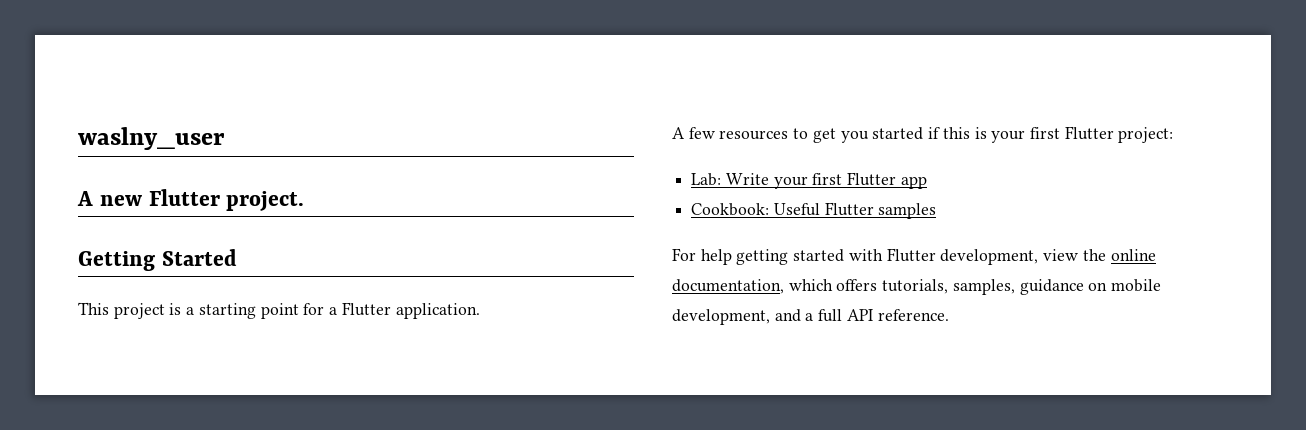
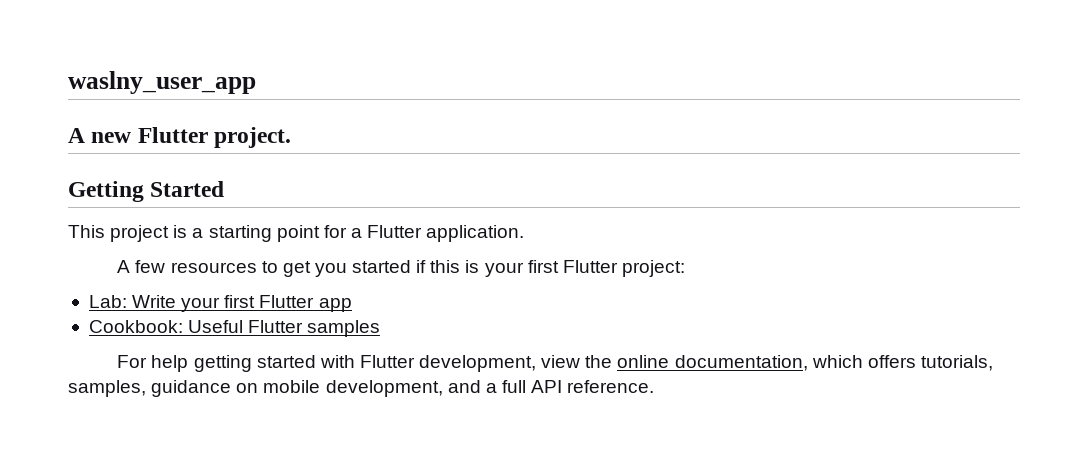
- waslny_user
+ waslny_user_app

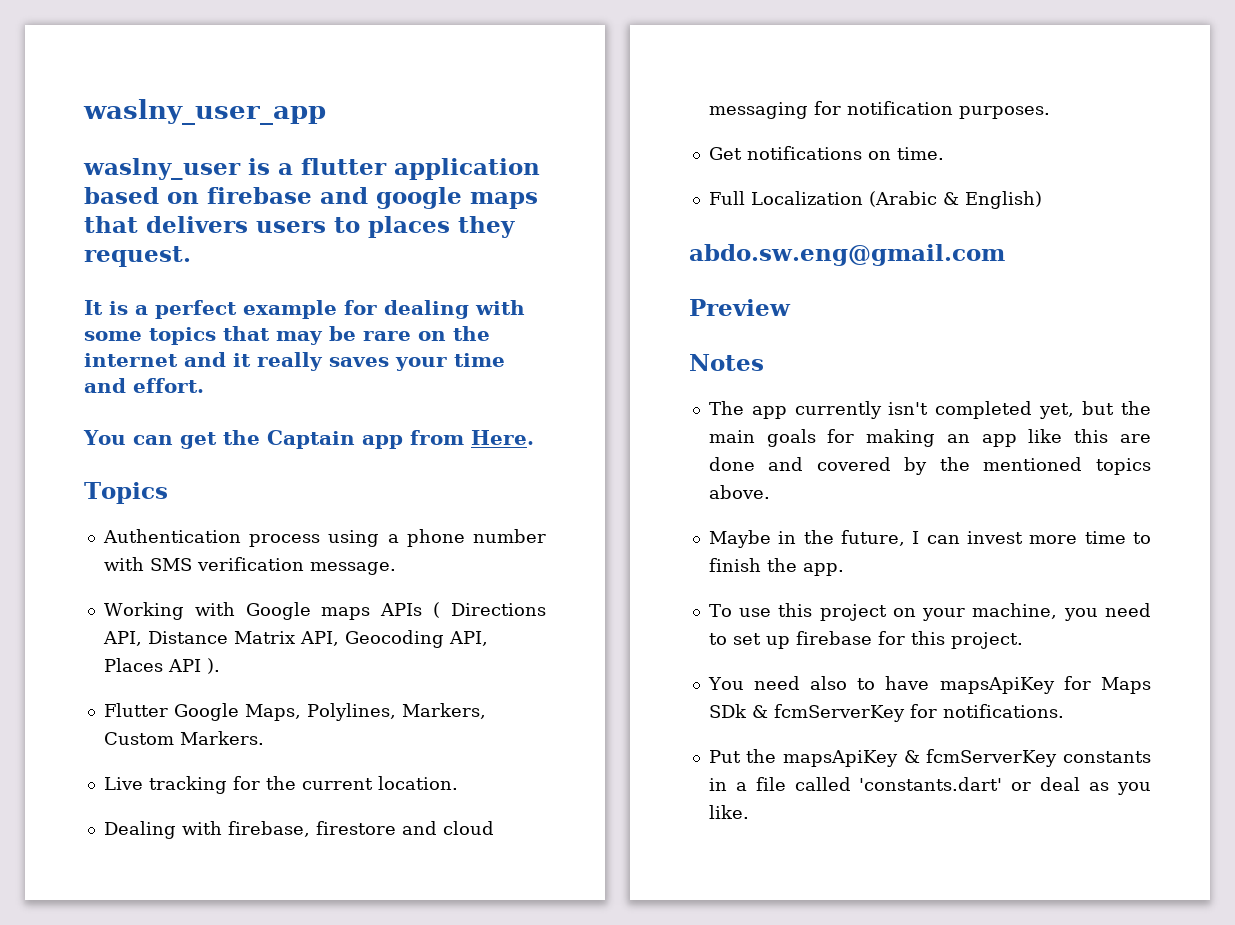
- A new Flutter project.
- Getting Started
- This project is a starting point for a Flutter application.
- A few resources to get you started if this is your first Flutter project:
- Lab: Write your first Flutter app
- Cookbook: Useful Flutter samples
- For help getting started with Flutter development, view the online documentation, which offers tutorials, samples, guidance on mobile development, and a full API reference.
+ waslny_user is a flutter application based on firebase and google maps that delivers users to places they request.
+ It is a perfect example for dealing with some topics that may be rare on the internet and it really saves your time and effort.
+ You can get the Captain app from Here.
+ Topics
+ Authentication process using a phone number with SMS verification message.
+ Working with Google maps APIs ( Directions API, Distance Matrix API, Geocoding API, Places API ).
+ Flutter Google Maps, Polylines, Markers, Custom Markers.
+ Live tracking for the current location.
+ Dealing with firebase, firestore and cloud messaging for notification purposes.
+ Get notifications on time.
+ Full Localization (Arabic & English)
+ abdo.sw.eng@gmail.com
+ Preview
+ Notes
+ The app currently isn't completed yet, but the main goals for making an app like this are done and covered by the mentioned topics above.
+ Maybe in the future, I can invest more time to finish the app.
+ To use this project on your machine, you need to set up firebase for this project.
+ You need also to have mapsApiKey for Maps SDk & fcmServerKey for notifications.
+ Put the mapsApiKey & fcmServerKey constants in a file called 'constants.dart' or deal as you like.

